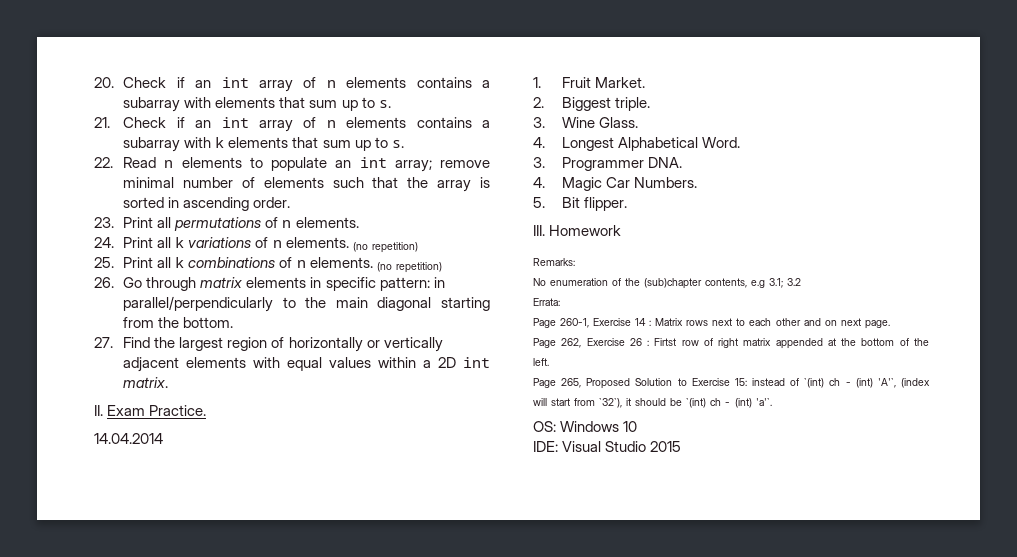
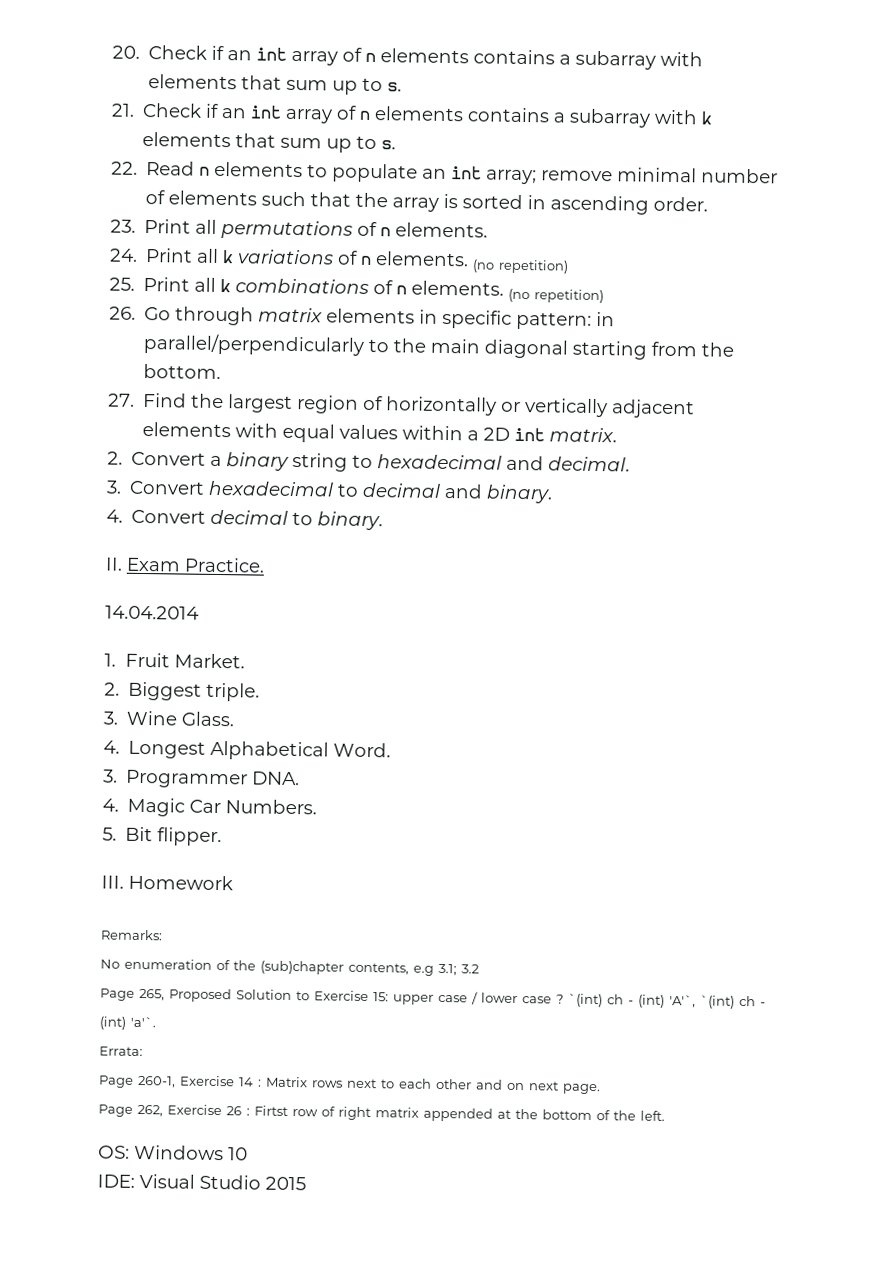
+ 2. Convert a binary string to hexadecimal and decimal.
+ 3. Convert hexadecimal to decimal and binary.
+ 4. Convert decimal to binary.
+ Page 265, Proposed Solution to Exercise 15: upper case / lower case ? `(int) ch - (int) 'A'`, `(int) ch - (int) 'a'`.
- Page 265, Proposed Solution to Exercise 15: instead of `(int) ch - (int) 'A'`, (index will start from `32`), it should be `(int) ch - (int) 'a'`.

